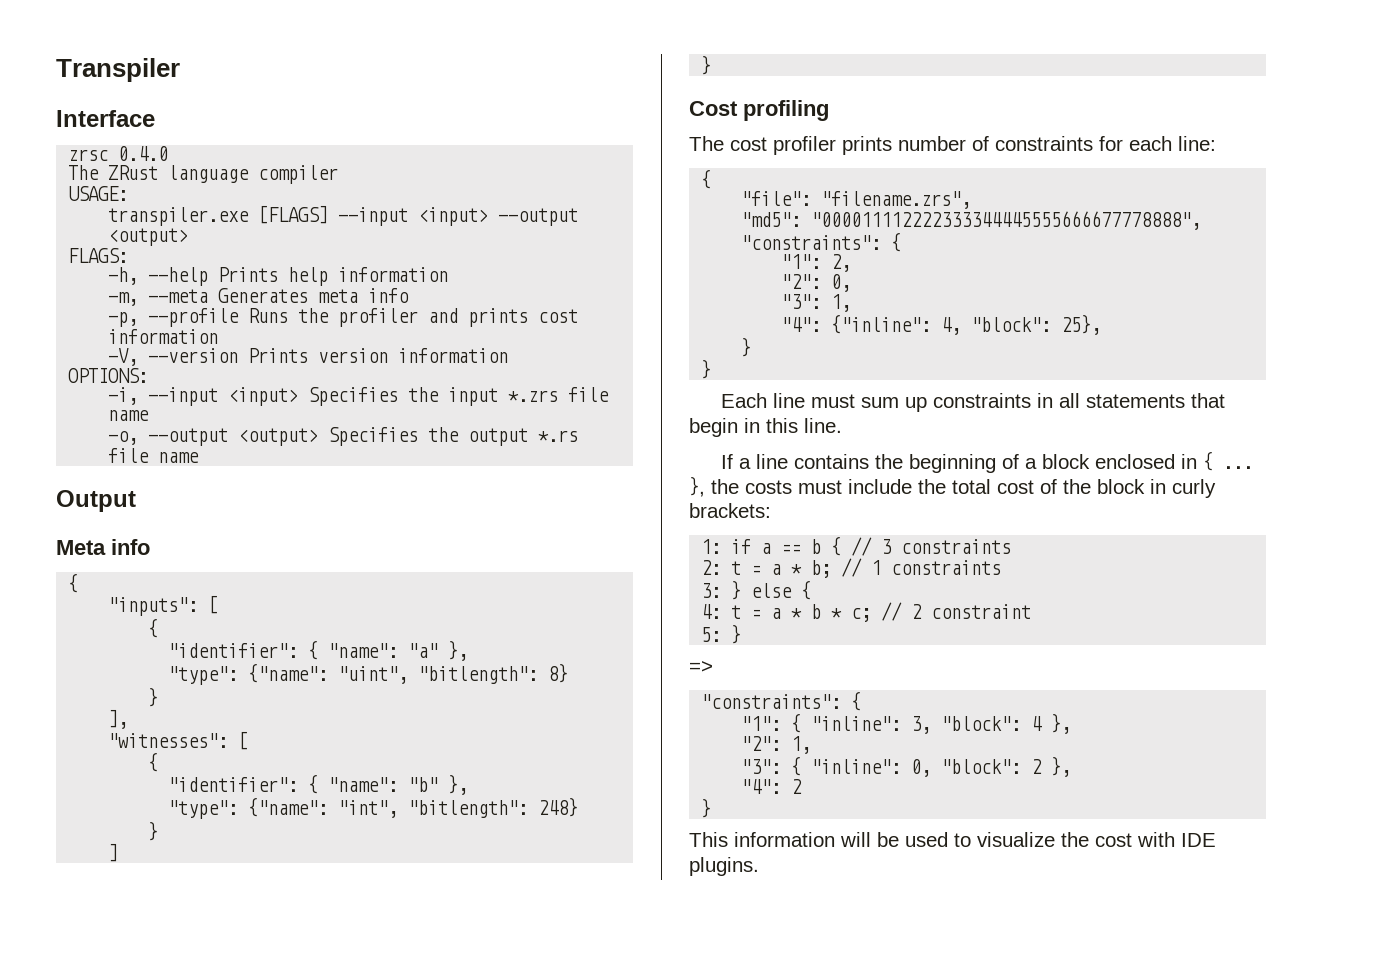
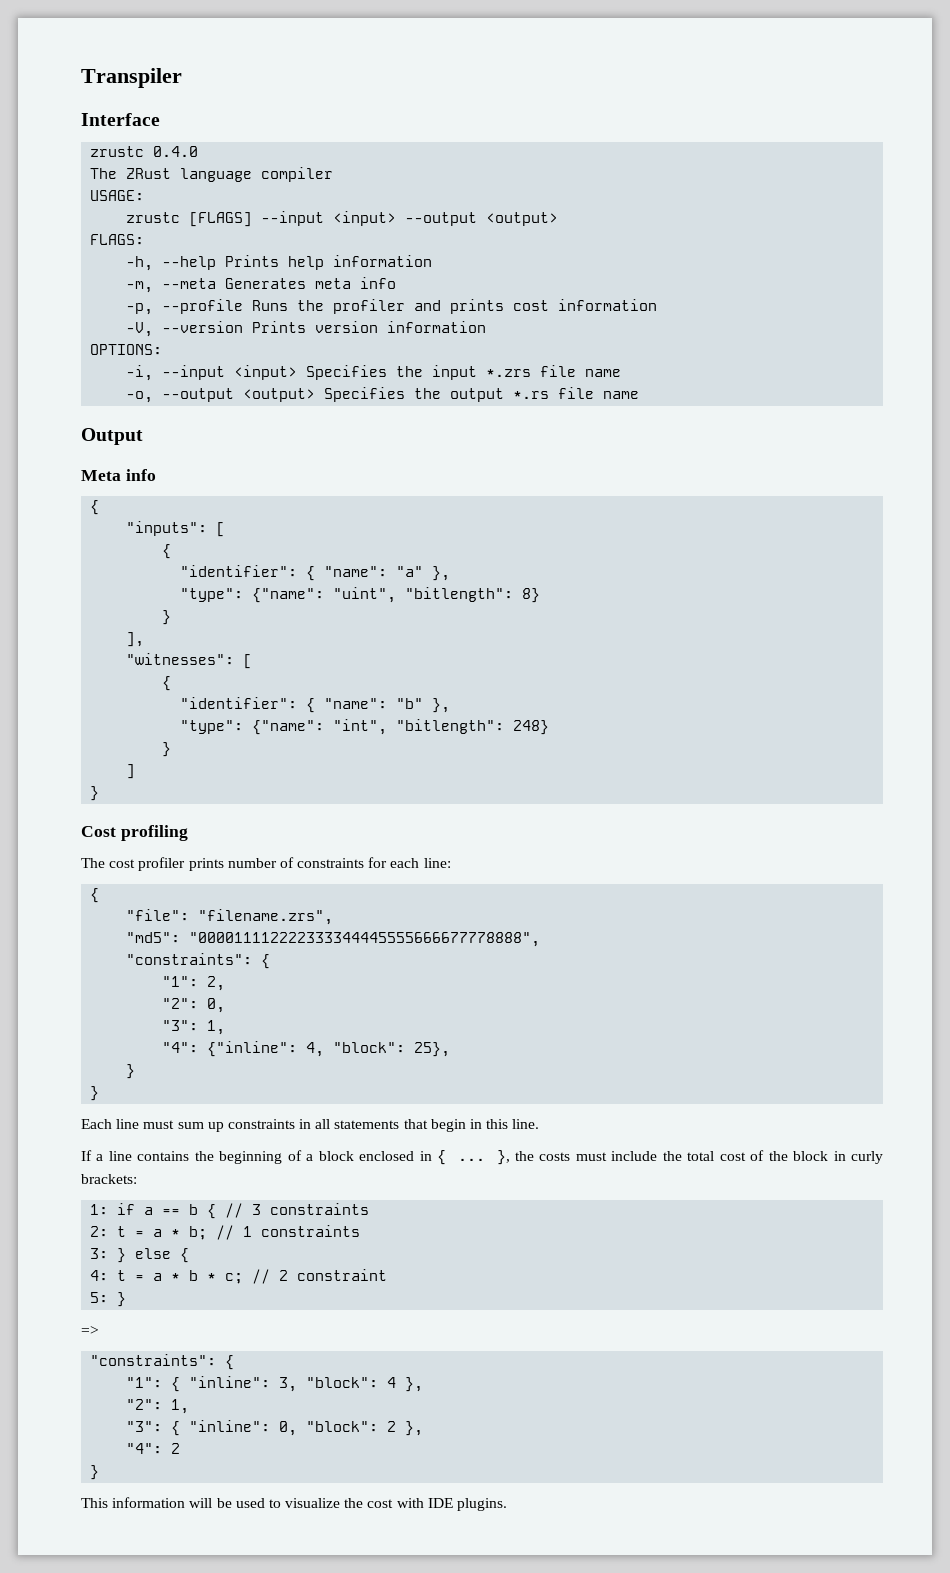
- zrsc 0.4.0
+ zrustc 0.4.0
- transpiler.exe [FLAGS] --input <input> --output <output>
+ zrustc [FLAGS] --input <input> --output <output>

